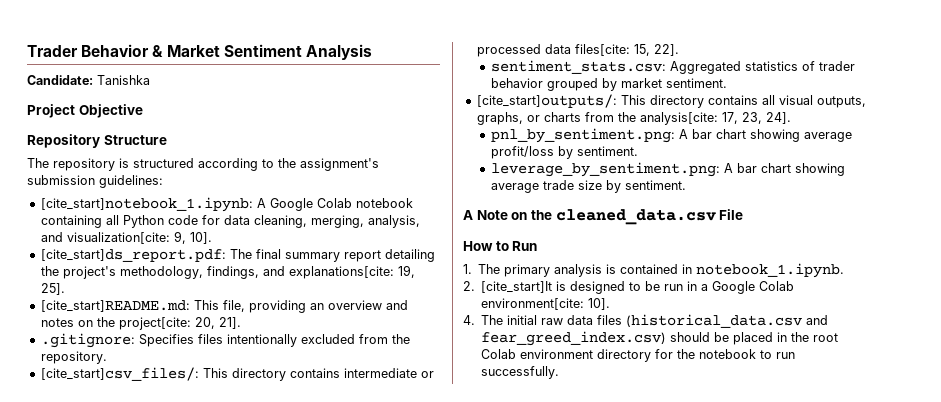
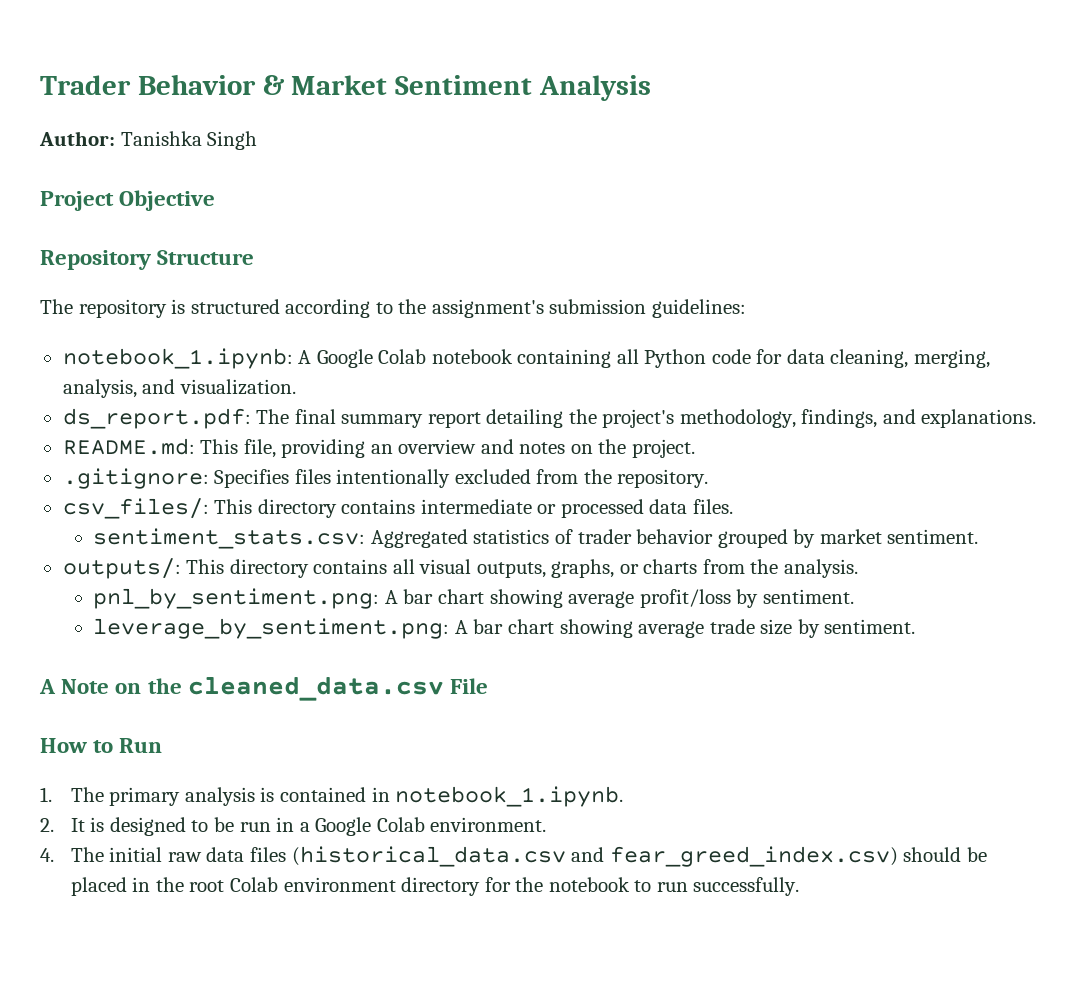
- Candidate: Tanishka
+ Author: Tanishka Singh
- [cite_start]notebook_1.ipynb: A Google Colab notebook containing all Python code for data cleaning, merging, analysis, and visualization[cite: 9, 10].
- [cite_start]ds_report.pdf: The final summary report detailing the project's methodology, findings, and explanations[cite: 19, 25].
- [cite_start]README.md: This file, providing an overview and notes on the project[cite: 20, 21].
+ notebook_1.ipynb: A Google Colab notebook containing all Python code for data cleaning, merging, analysis, and visualization.
+ ds_report.pdf: The final summary report detailing the project's methodology, findings, and explanations.
+ README.md: This file, providing an overview and notes on the project.
- [cite_start]csv_files/: This directory contains intermediate or processed data files[cite: 15, 22].
+ csv_files/: This directory contains intermediate or processed data files.
- [cite_start]outputs/: This directory contains all visual outputs, graphs, or charts from the analysis[cite: 17, 23, 24].
+ outputs/: This directory contains all visual outputs, graphs, or charts from the analysis.
- 2. [cite_start]It is designed to be run in a Google Colab environment[cite: 10].
+ 2. It is designed to be run in a Google Colab environment.

